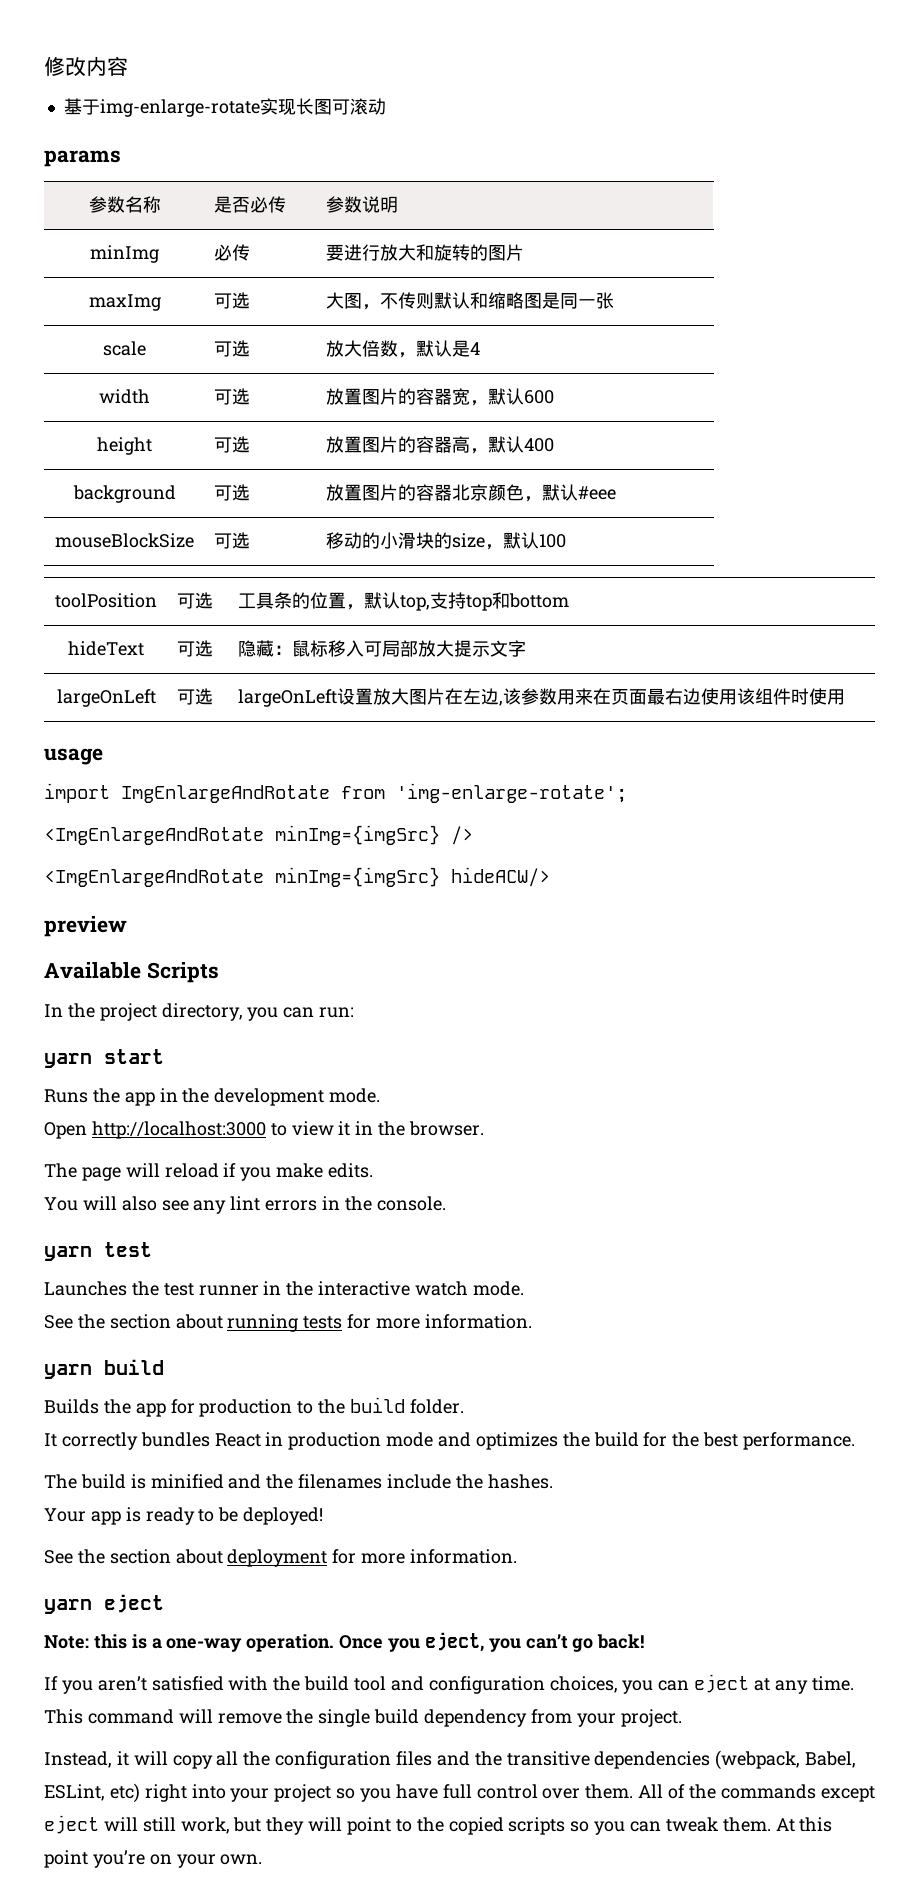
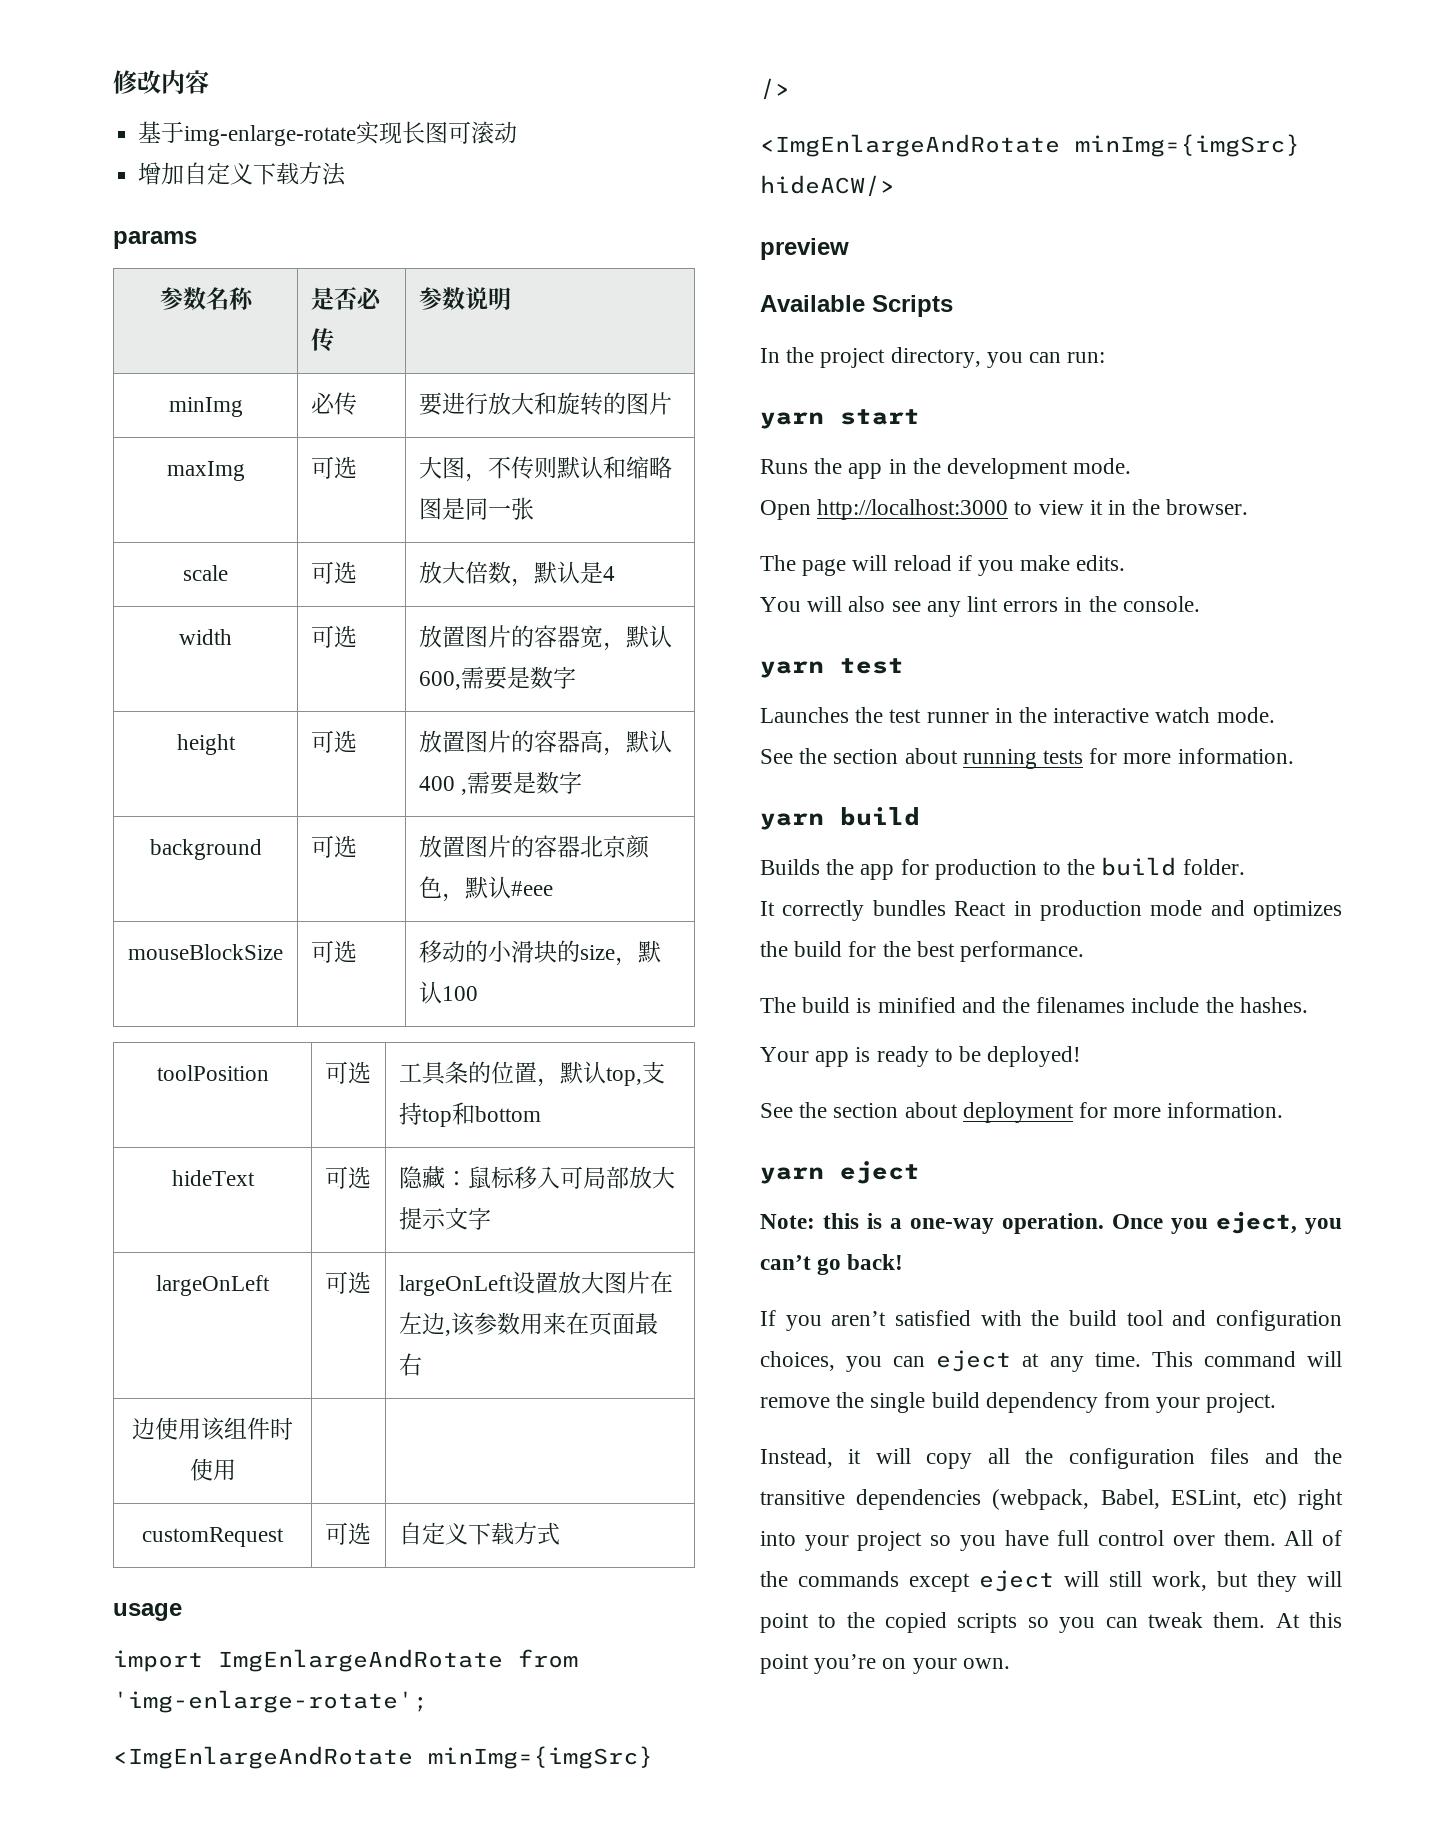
+ 增加自定义下载方法
- width | 可选 | 放置图片的容器宽，默认600
+ width | 可选 | 放置图片的容器宽，默认600,需要是数字
- height | 可选 | 放置图片的容器高，默认400
+ height | 可选 | 放置图片的容器高，默认400 ,需要是数字
- largeOnLeft | 可选 | largeOnLeft设置放大图片在左边,该参数用来在页面最右边使用该组件时使用
+ largeOnLeft | 可选 | largeOnLeft设置放大图片在左边,该参数用来在页面最右
+ 边使用该组件时使用 | |
+ customRequest | 可选 | 自定义下载方式

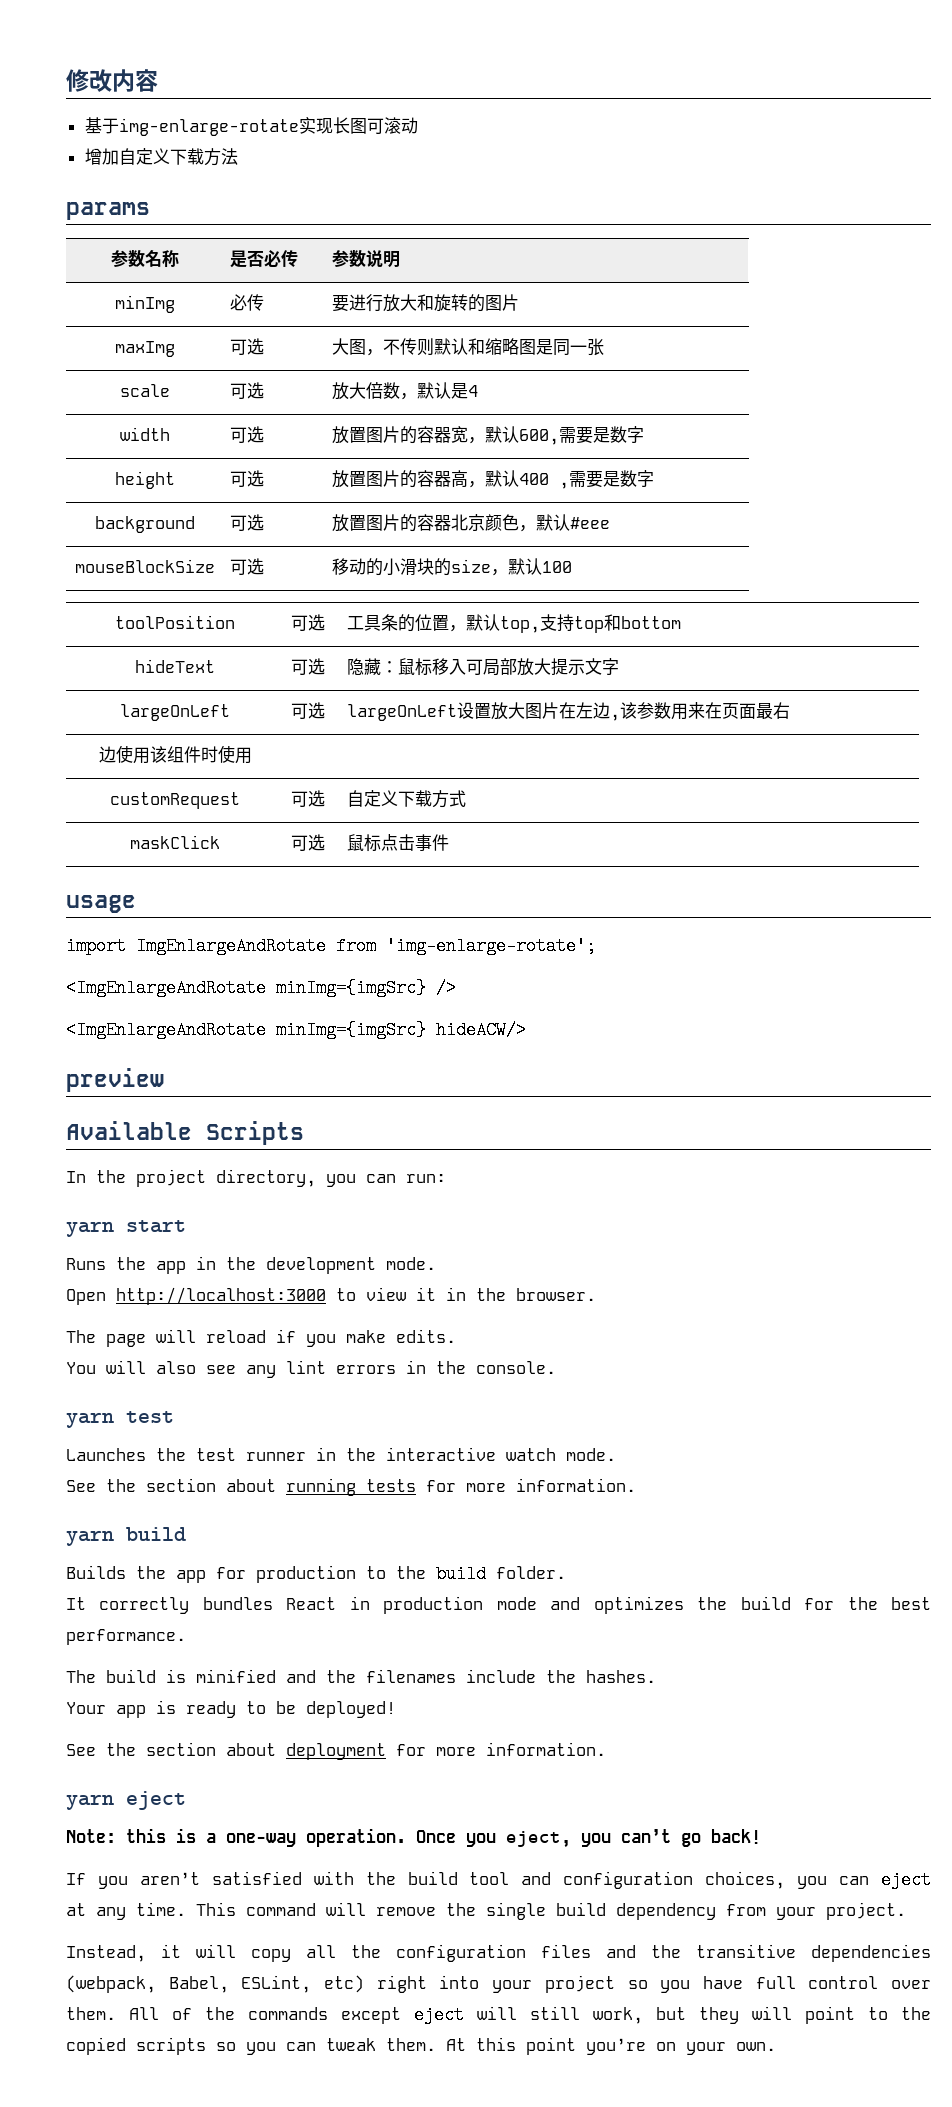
+ maskClick | 可选 | 鼠标点击事件

